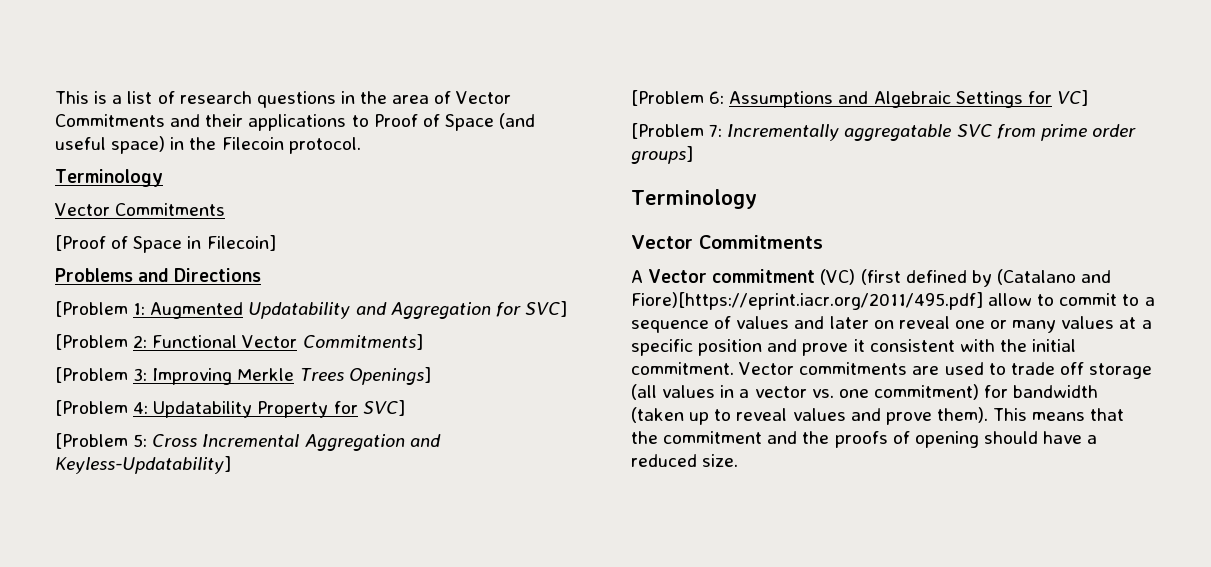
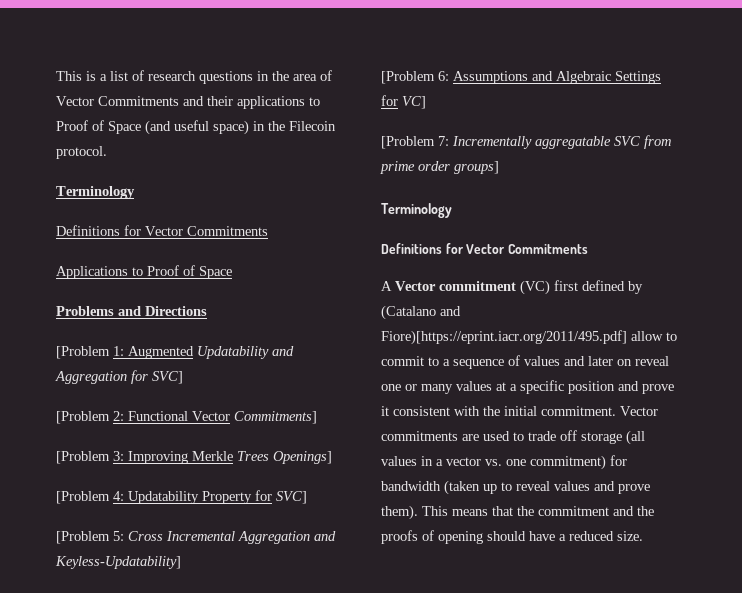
  This is a list of research questions in the area of Vector Commitments and their applications to Proof of Space (and useful space) in the Filecoin protocol.
  Terminology
- Vector Commitments
- [Proof of Space in Filecoin]
+ Definitions for Vector Commitments
+ Applications to Proof of Space
  [Problem 7: Incrementally aggregatable SVC from prime order groups]
  Terminology
- Vector Commitments
+ Definitions for Vector Commitments
- A Vector commitment (VC) (first defined by (Catalano and Fiore)[https://eprint.iacr.org/2011/495.pdf] allow to commit to a sequence of values and later on reveal one or many values at a specific position and prove it consistent with the initial commitment.
+ A Vector commitment (VC) first defined by (Catalano and Fiore)[https://eprint.iacr.org/2011/495.pdf] allow to commit to a sequence of values and later on reveal one or many values at a specific position and prove it consistent with the initial commitment.

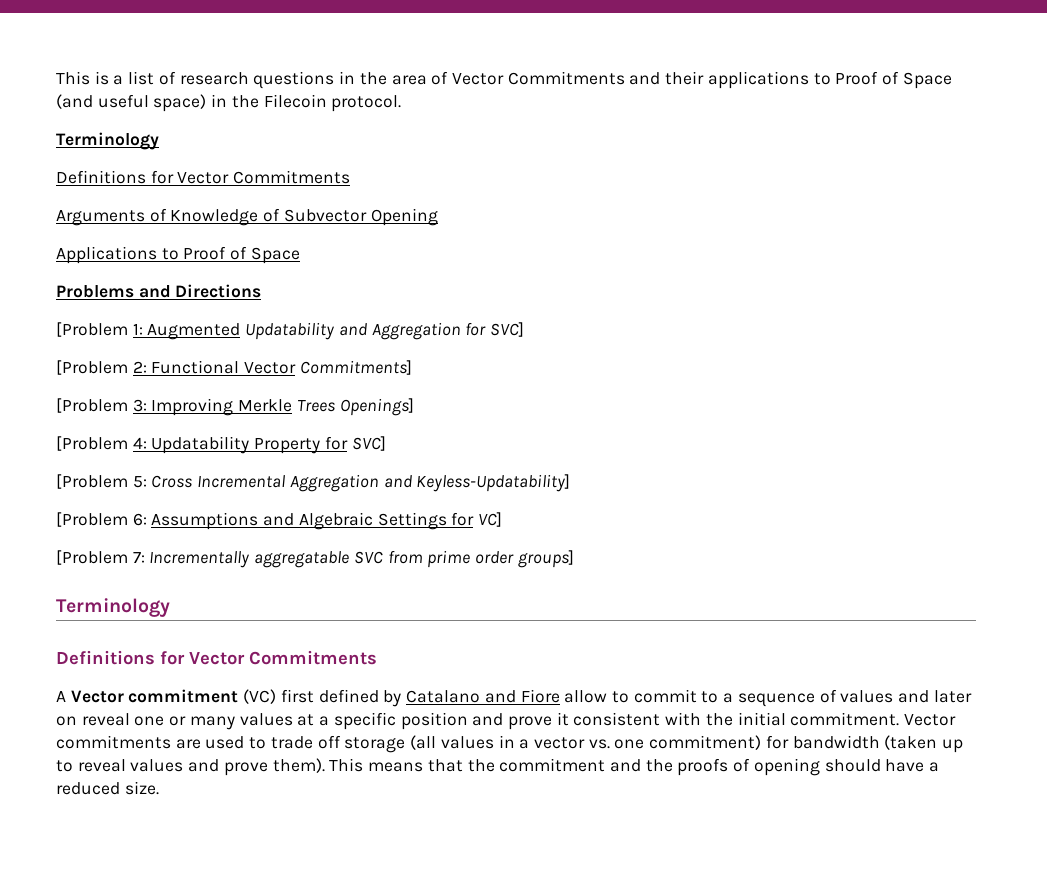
+ Arguments of Knowledge of Subvector Opening
- A Vector commitment (VC) first defined by (Catalano and Fiore)[https://eprint.iacr.org/2011/495.pdf] allow to commit to a sequence of values and later on reveal one or many values at a specific position and prove it consistent with the initial commitment.
+ A Vector commitment (VC) first defined by Catalano and Fiore allow to commit to a sequence of values and later on reveal one or many values at a specific position and prove it consistent with the initial commitment.

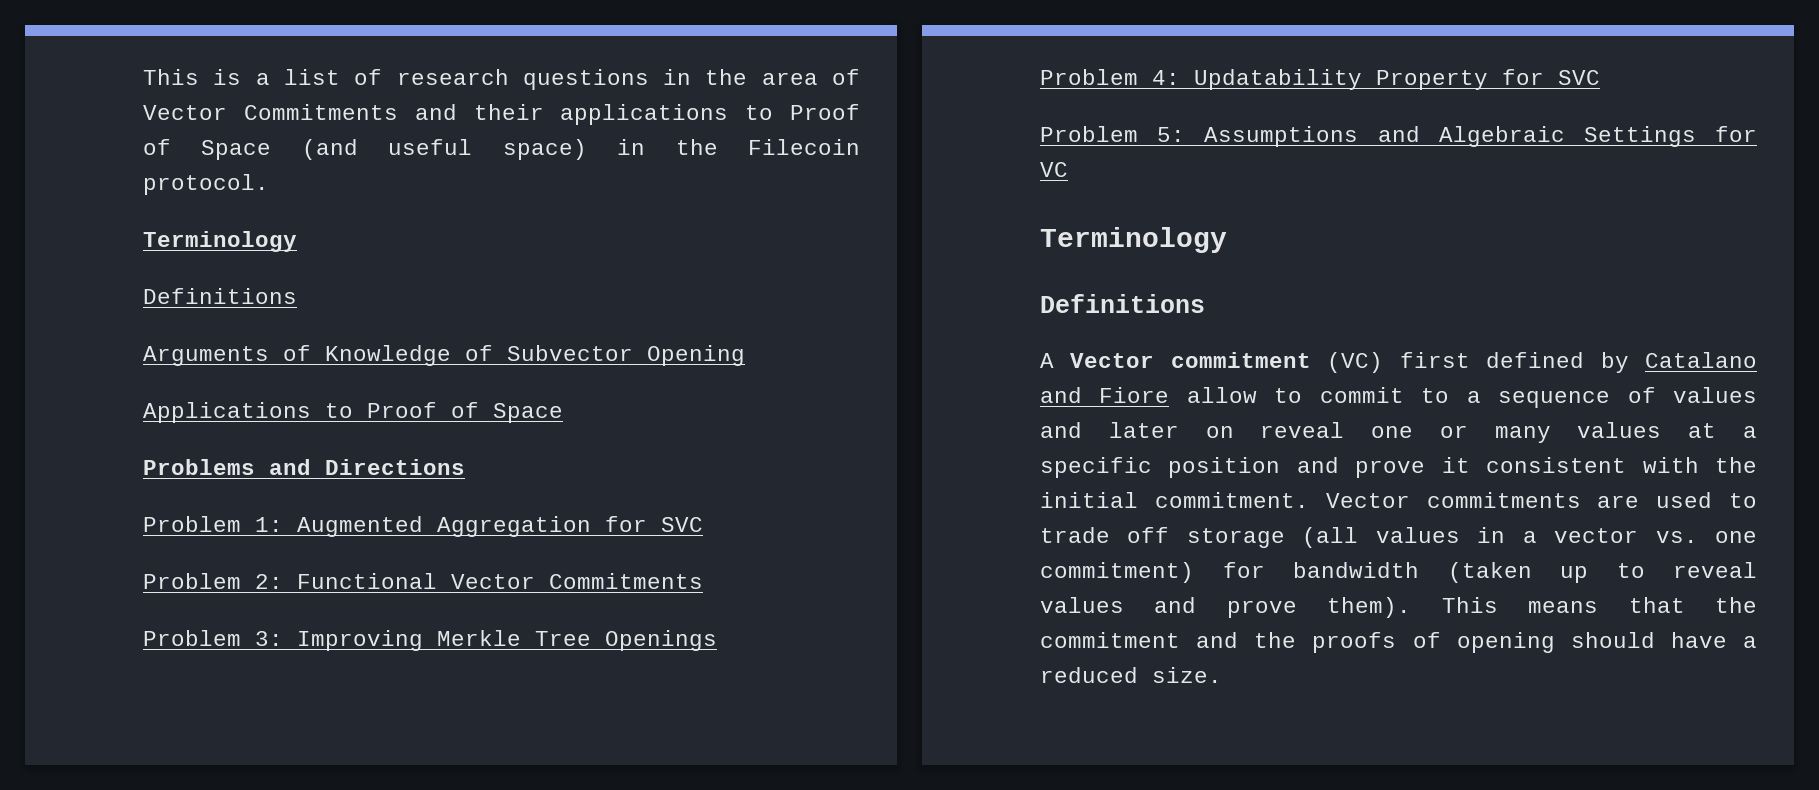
  This is a list of research questions in the area of Vector Commitments and their applications to Proof of Space (and useful space) in the Filecoin protocol.
  Terminology
- Definitions for Vector Commitments
+ Definitions
- [Problem 1: Augmented Updatability and Aggregation for SVC]
- [Problem 2: Functional Vector Commitments]
- [Problem 3: Improving Merkle Trees Openings]
- [Problem 4: Updatability Property for SVC]
- [Problem 5: Cross Incremental Aggregation and Keyless-Updatability]
- [Problem 6: Assumptions and Algebraic Settings for VC]
- [Problem 7: Incrementally aggregatable SVC from prime order groups]
+ Problem 1: Augmented Aggregation for SVC
+ Problem 2: Functional Vector Commitments
+ Problem 3: Improving Merkle Tree Openings
+ Problem 4: Updatability Property for SVC
+ Problem 5: Assumptions and Algebraic Settings for VC
  Terminology
- Definitions for Vector Commitments
+ Definitions

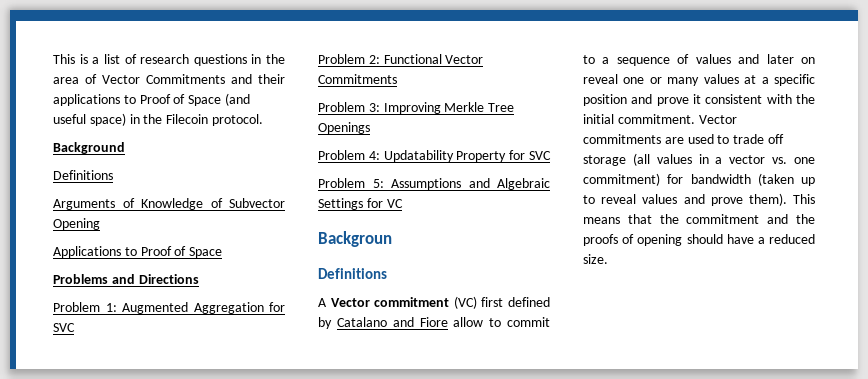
  This is a list of research questions in the area of Vector Commitments and their applications to Proof of Space (and useful space) in the Filecoin protocol.
- Terminology
+ Background
  Problem 5: Assumptions and Algebraic Settings for VC
- Terminology
+ Backgroun

